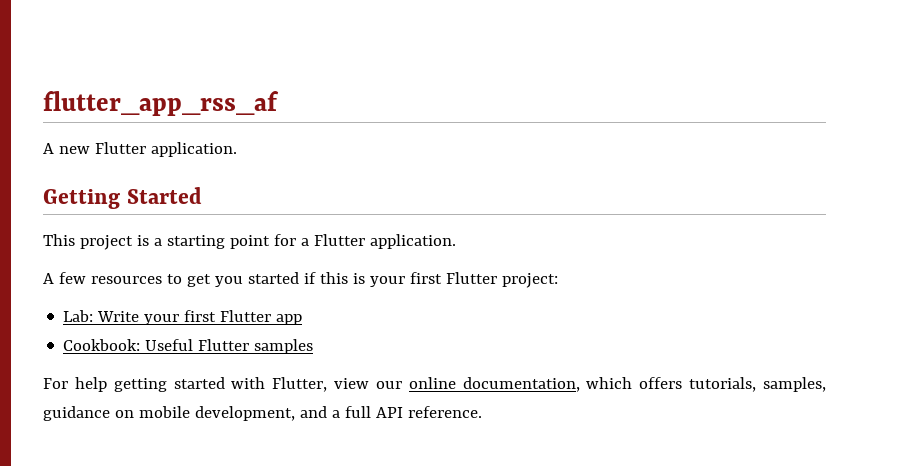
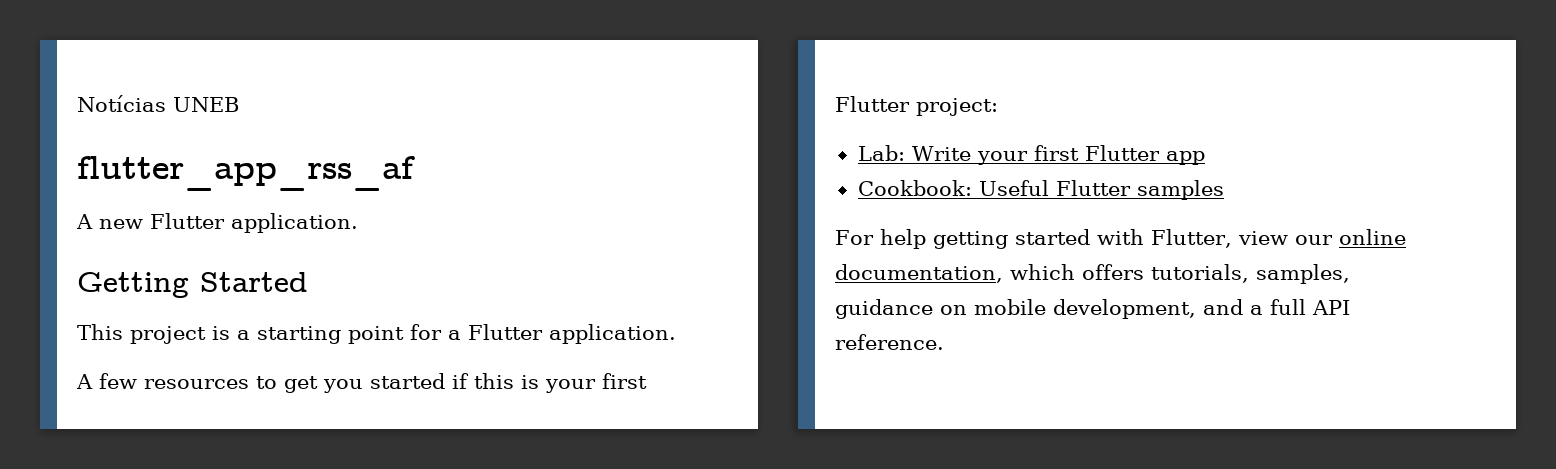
+ Notícias UNEB

